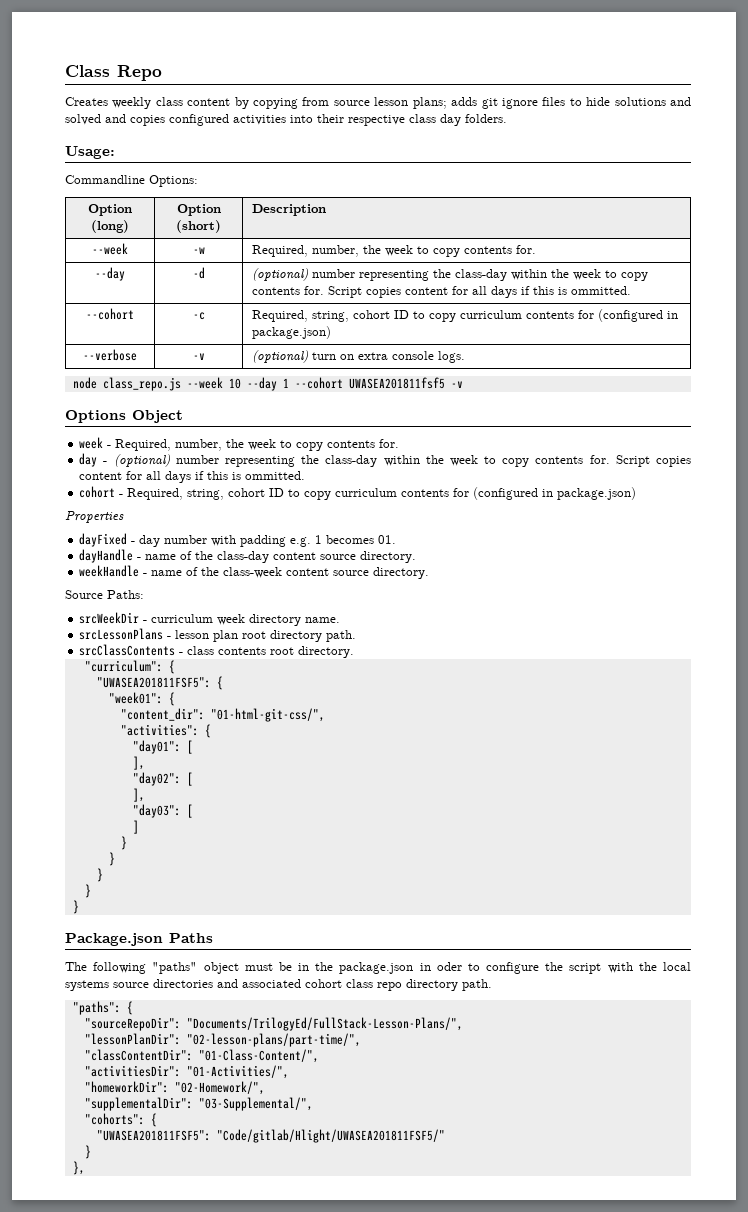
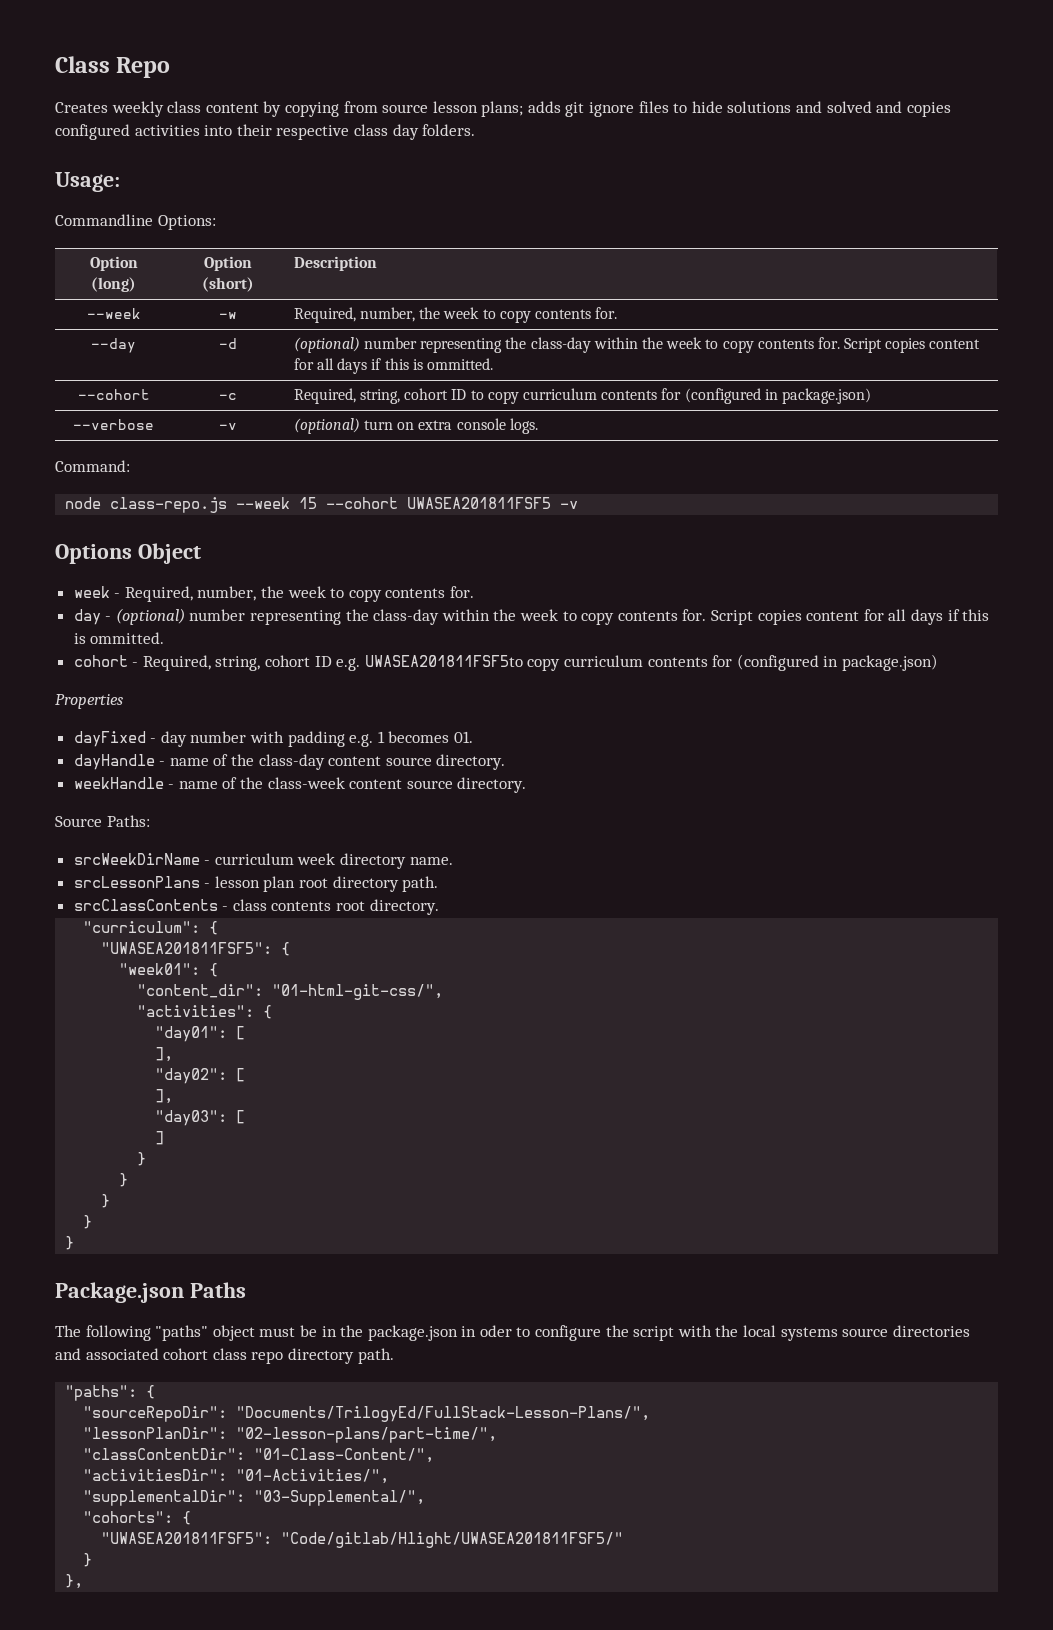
+ Command:
- node class_repo.js --week 10 --day 1 --cohort UWASEA201811fsf5 -v
+ node class-repo.js --week 15 --cohort UWASEA201811FSF5 -v
- cohort - Required, string, cohort ID to copy curriculum contents for (configured in package.json)
+ cohort - Required, string, cohort ID e.g. UWASEA201811FSF5to copy curriculum contents for (configured in package.json)
- srcWeekDir - curriculum week directory name.
+ srcWeekDirName - curriculum week directory name.
- "homeworkDir": "02-Homework/",

